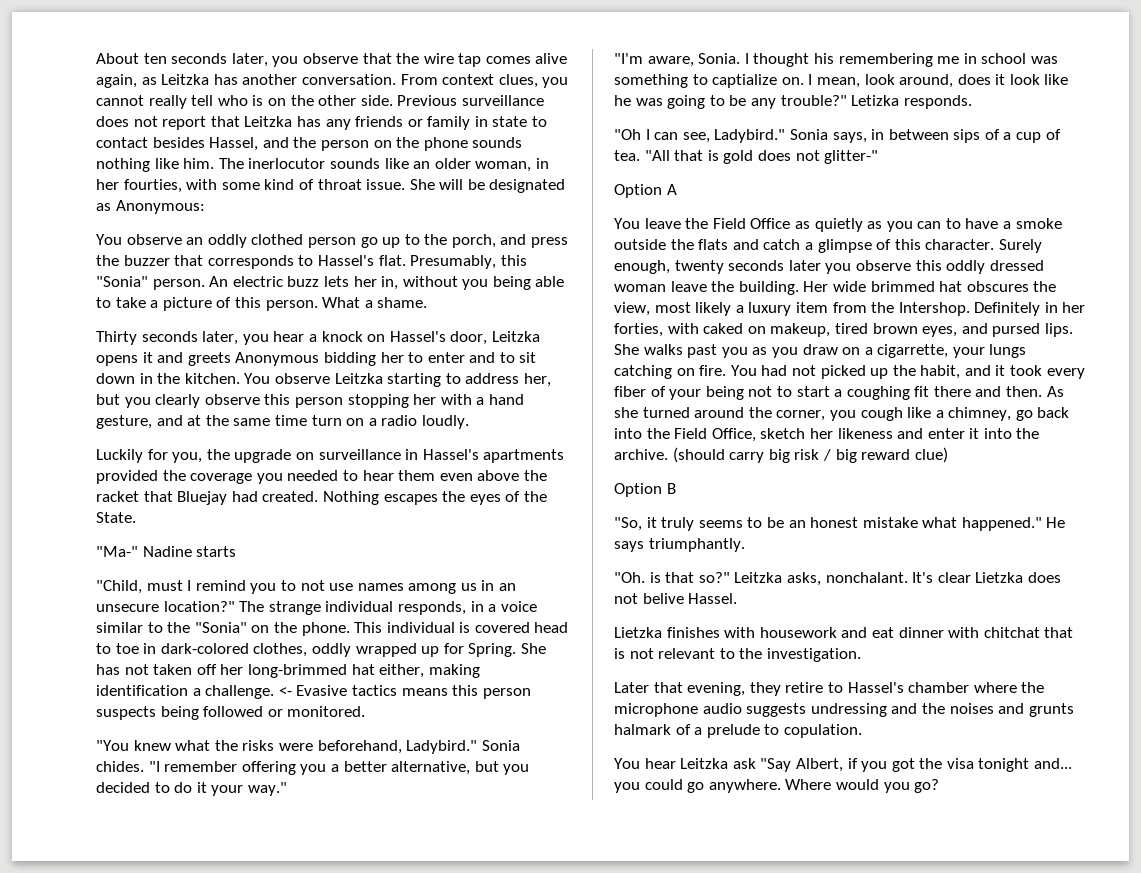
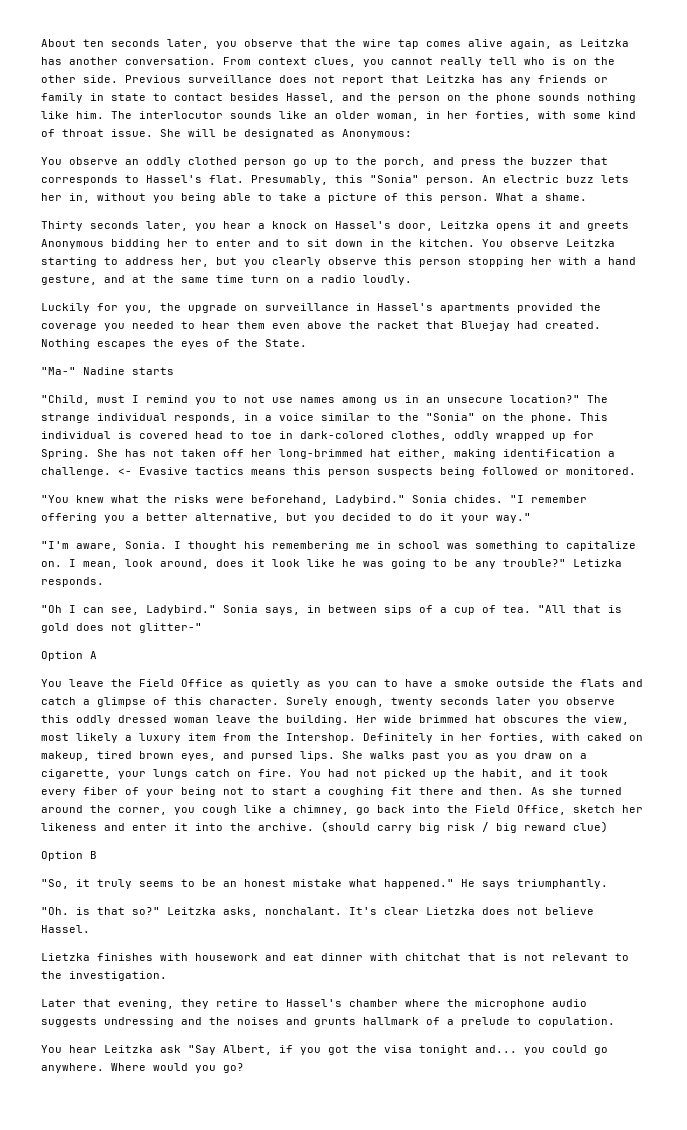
- The inerlocutor sounds like an older woman, in her fourties, with some kind of throat issue.
+ The interlocutor sounds like an older woman, in her forties, with some kind of throat issue.
- I thought his remembering me in school was something to captialize on.
+ I thought his remembering me in school was something to capitalize on.
- She walks past you as you draw on a cigarrette, your lungs catching on fire.
+ She walks past you as you draw on a cigarette, your lungs catch on fire.
- It's clear Lietzka does not belive Hassel.
+ It's clear Lietzka does not believe Hassel.
- Later that evening, they retire to Hassel's chamber where the microphone audio suggests undressing and the noises and grunts halmark of a prelude to copulation.
+ Later that evening, they retire to Hassel's chamber where the microphone audio suggests undressing and the noises and grunts hallmark of a prelude to copulation.

